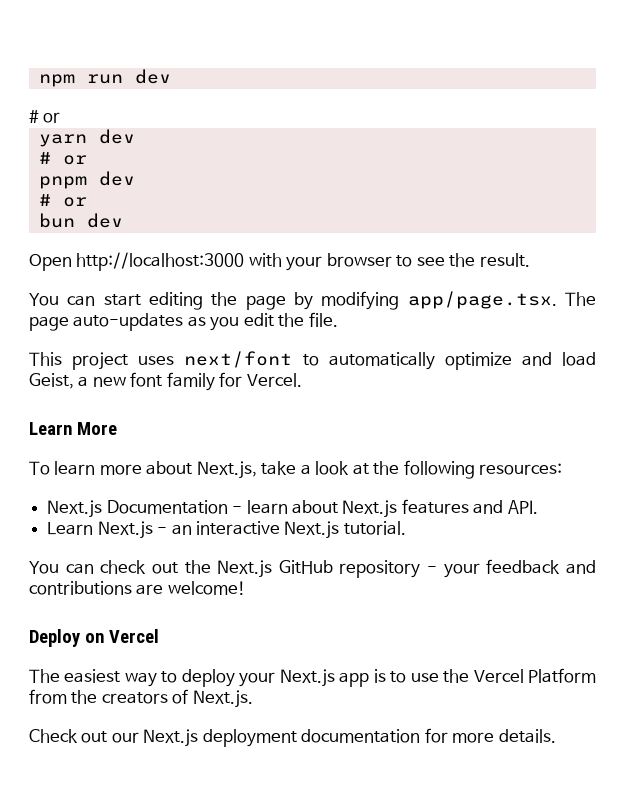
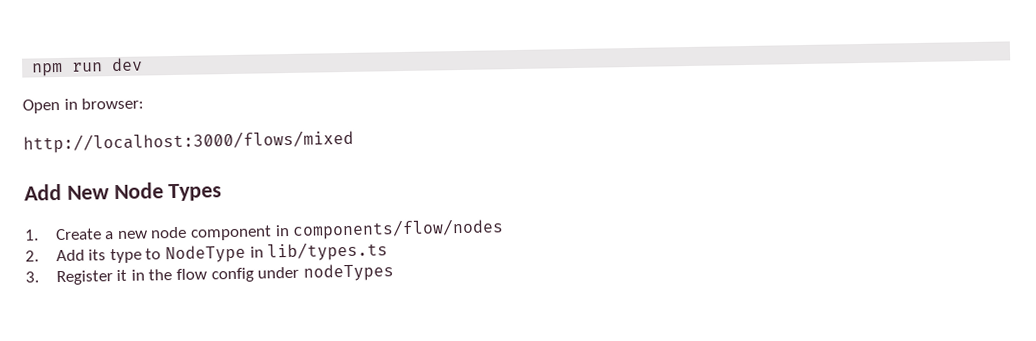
  npm run dev
- # or
- yarn dev
- # or
- pnpm dev
- # or
- bun dev
- Open http://localhost:3000 with your browser to see the result.
- You can start editing the page by modifying app/page.tsx. The page auto-updates as you edit the file.
- This project uses next/font to automatically optimize and load Geist, a new font family for Vercel.
- Learn More
- To learn more about Next.js, take a look at the following resources:
- Next.js Documentation - learn about Next.js features and API.
- Learn Next.js - an interactive Next.js tutorial.
- You can check out the Next.js GitHub repository - your feedback and contributions are welcome!
- Deploy on Vercel
- The easiest way to deploy your Next.js app is to use the Vercel Platform from the creators of Next.js.
- Check out our Next.js deployment documentation for more details.
+ Open in browser:
+ http://localhost:3000/flows/mixed
+ Add New Node Types
+ 1. Create a new node component in components/flow/nodes
+ 2. Add its type to NodeType in lib/types.ts
+ 3. Register it in the flow config under nodeTypes

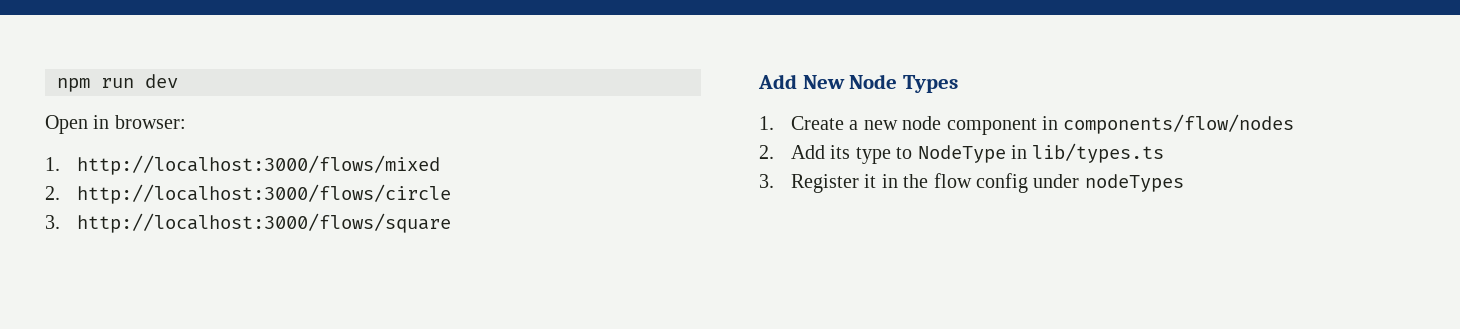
- http://localhost:3000/flows/mixed
+ 1. http://localhost:3000/flows/mixed
+ 2. http://localhost:3000/flows/circle
+ 3. http://localhost:3000/flows/square

